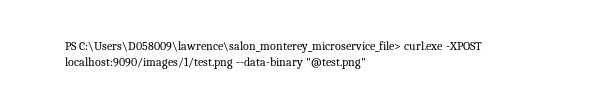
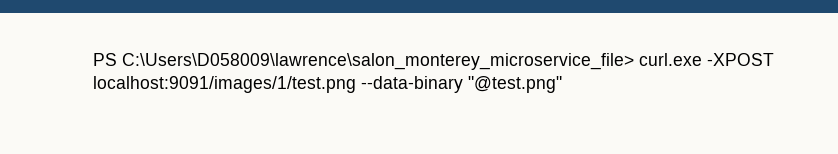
- PS C:\Users\D058009\lawrence\salon_monterey_microservice_file> curl.exe -XPOST localhost:9090/images/1/test.png --data-binary "@test.png"
+ PS C:\Users\D058009\lawrence\salon_monterey_microservice_file> curl.exe -XPOST localhost:9091/images/1/test.png --data-binary "@test.png"

